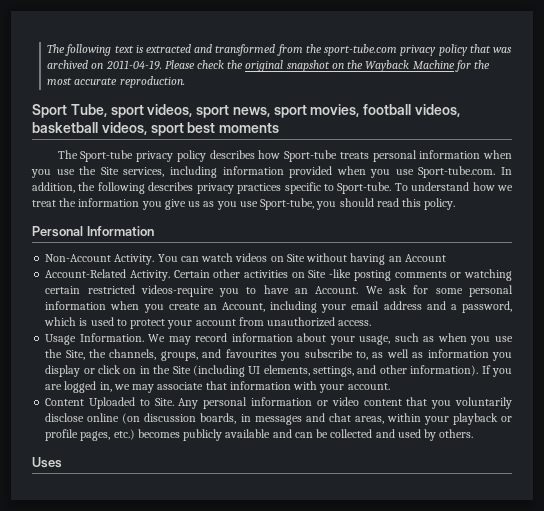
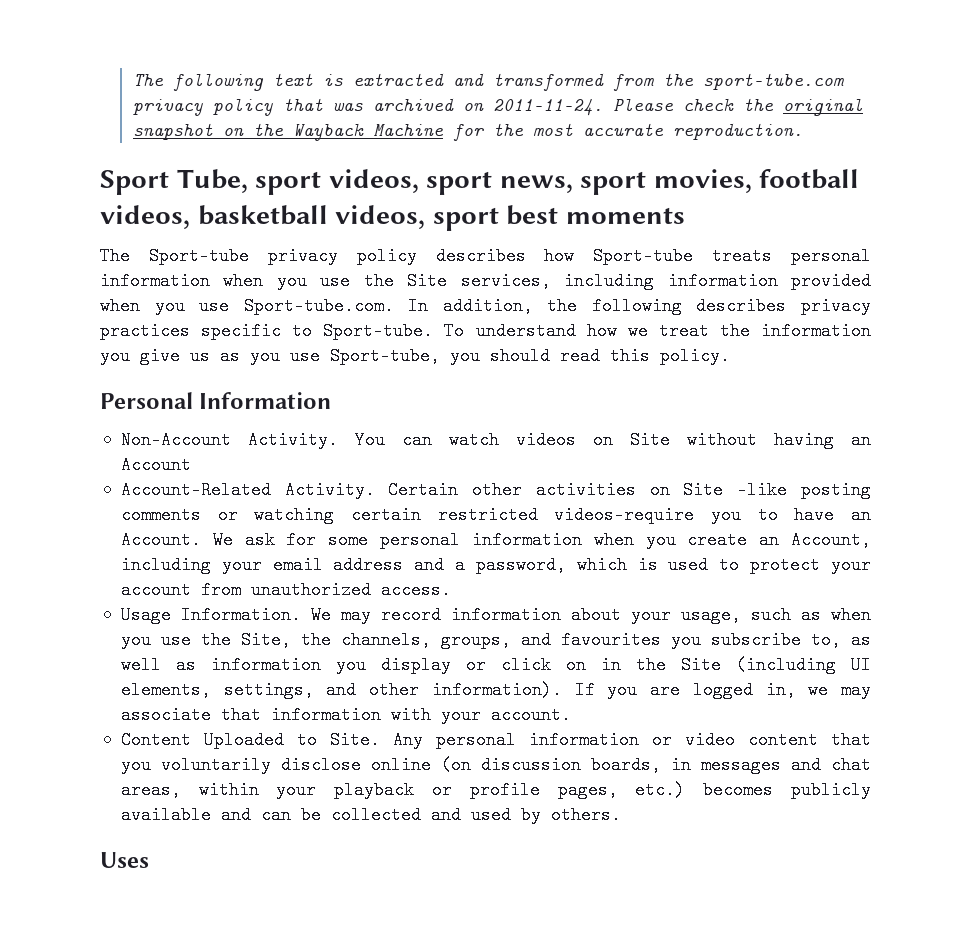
- The following text is extracted and transformed from the sport-tube.com privacy policy that was archived on 2011-04-19.
+ The following text is extracted and transformed from the sport-tube.com privacy policy that was archived on 2011-11-24.

